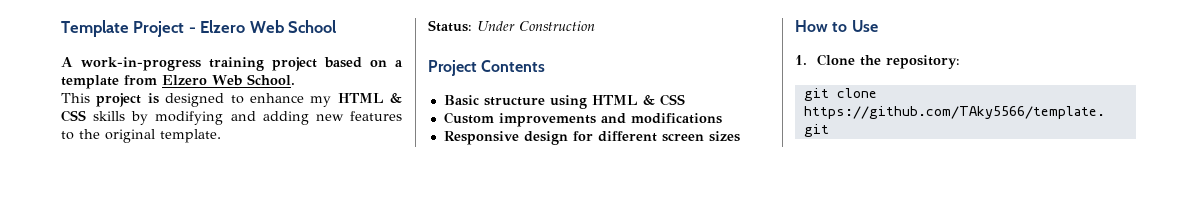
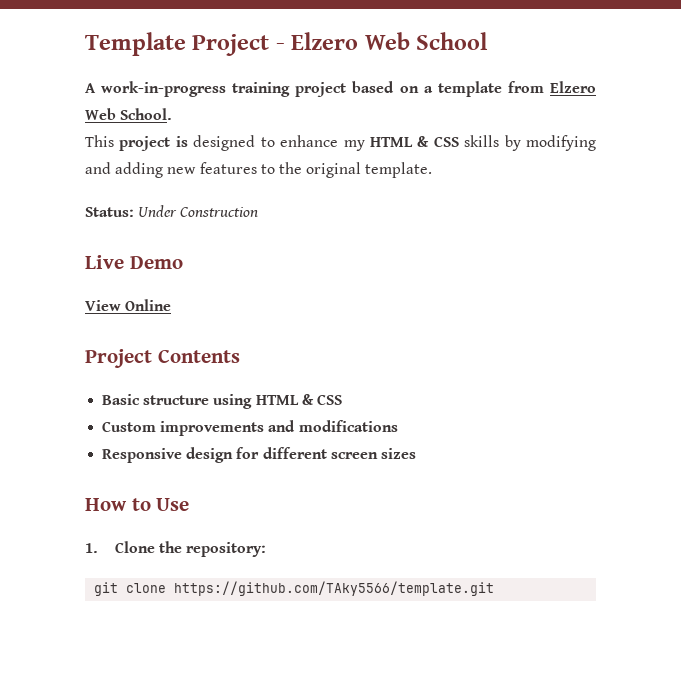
+ Live Demo
+ View Online

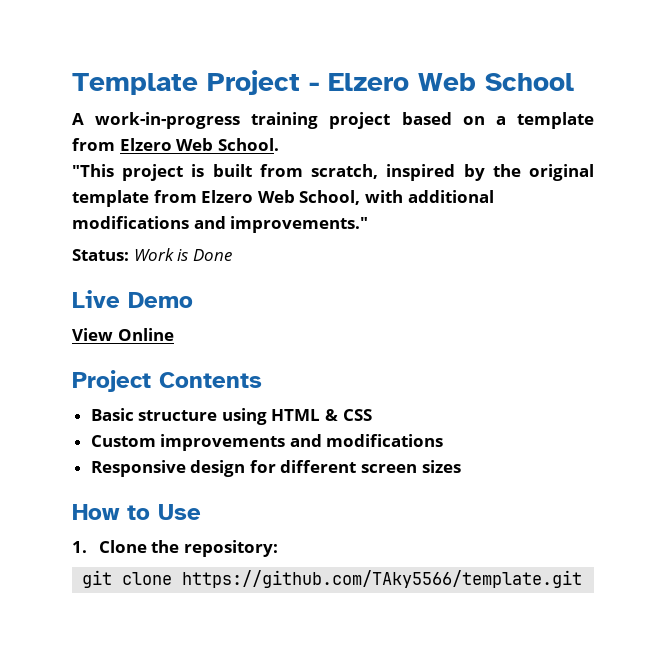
- This project is designed to enhance my HTML & CSS skills by modifying and adding new features to the original template.
- Status: Under Construction
+ "This project is built from scratch, inspired by the original template from Elzero Web School, with additional modifications and improvements."
+ Status: Work is Done

